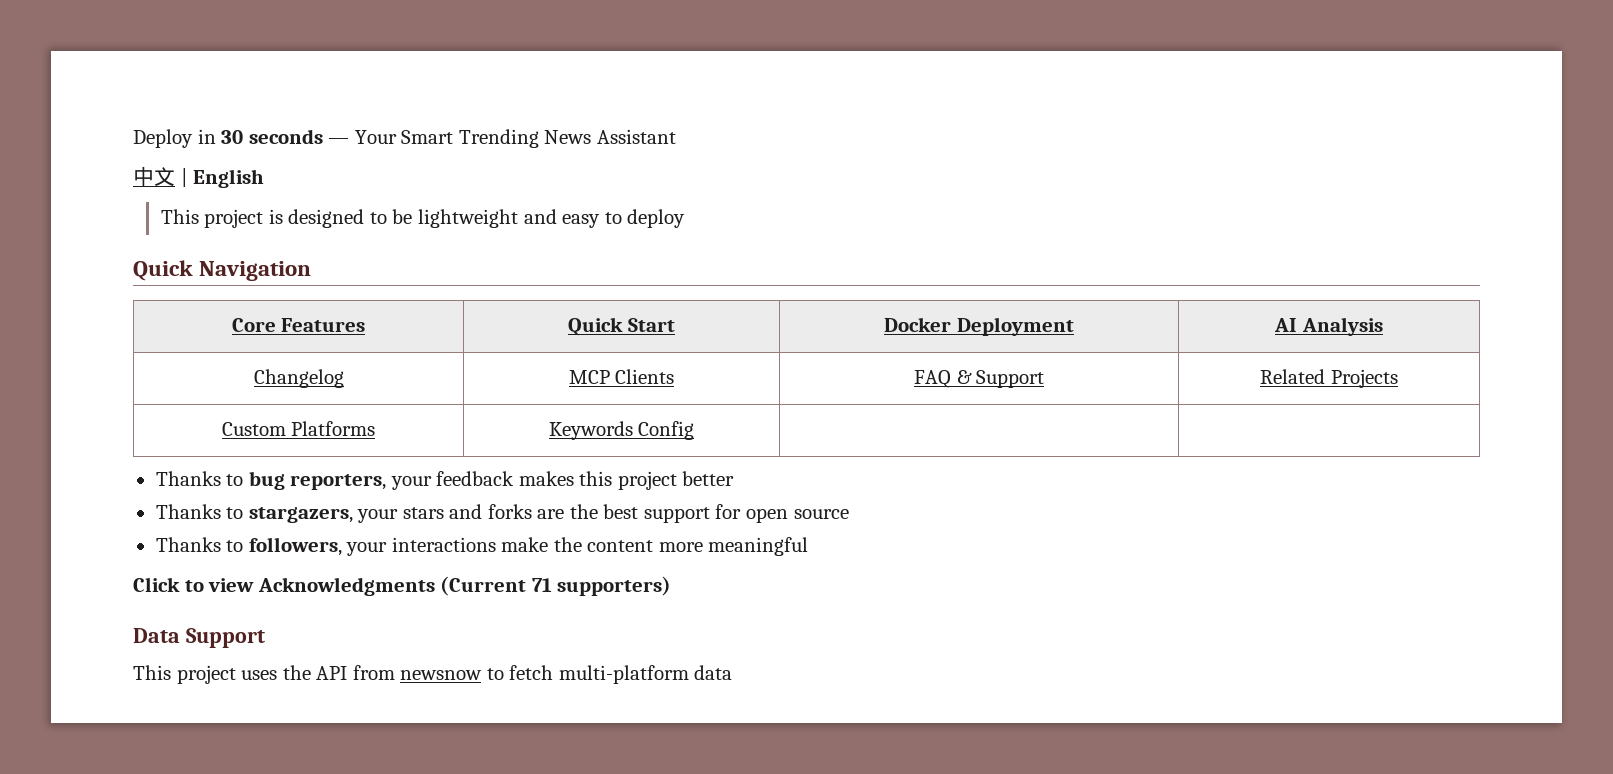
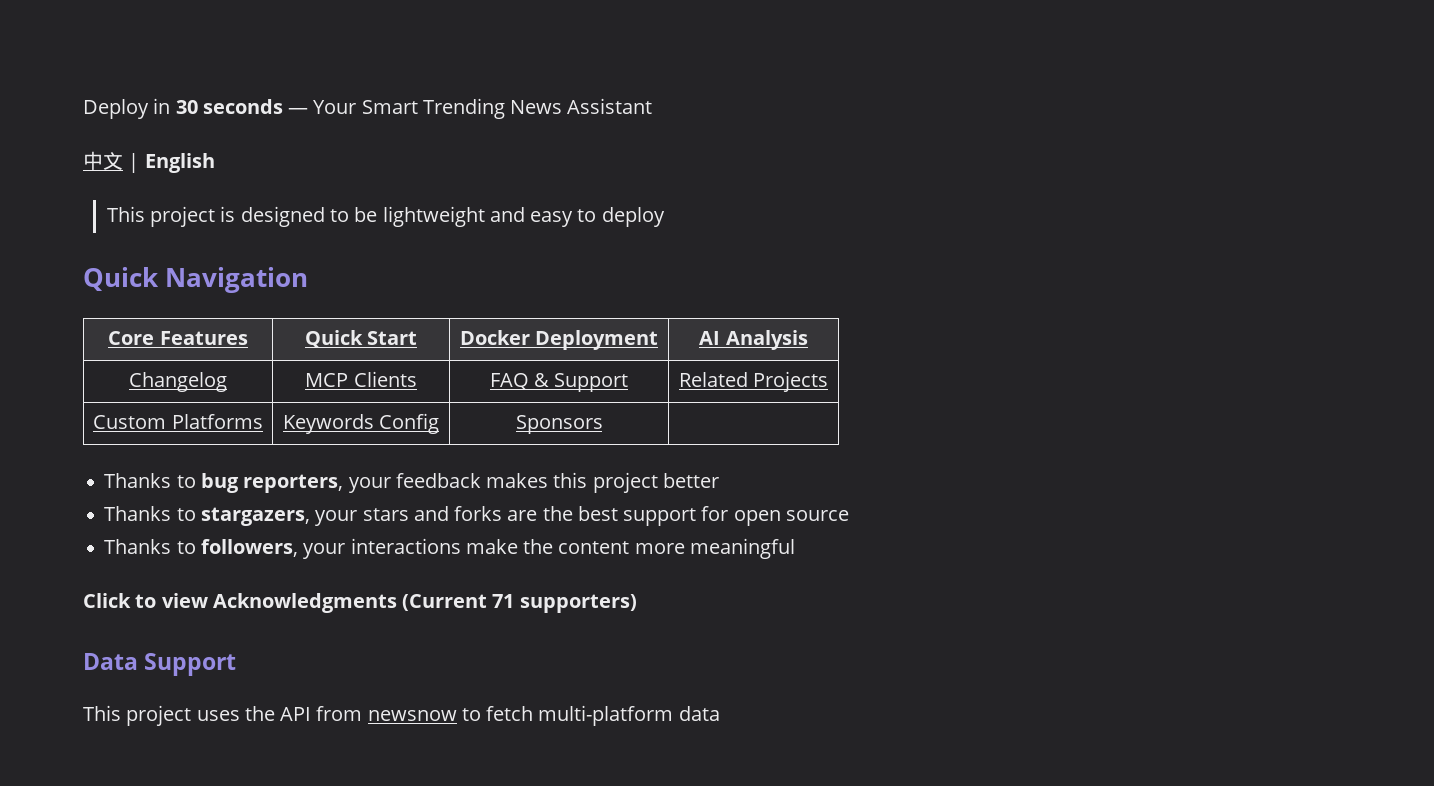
- Custom Platforms | Keywords Config | |
+ Custom Platforms | Keywords Config | Sponsors |

